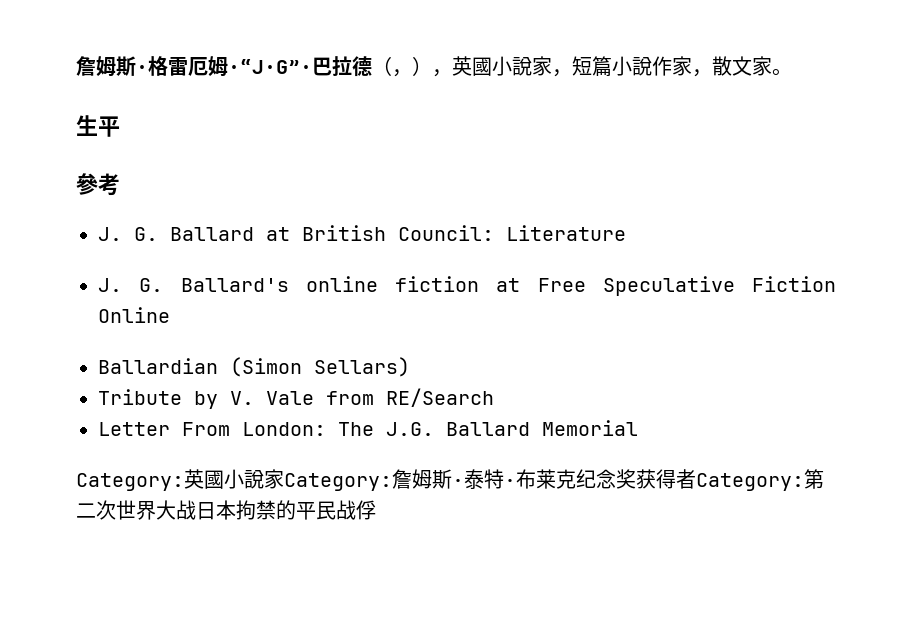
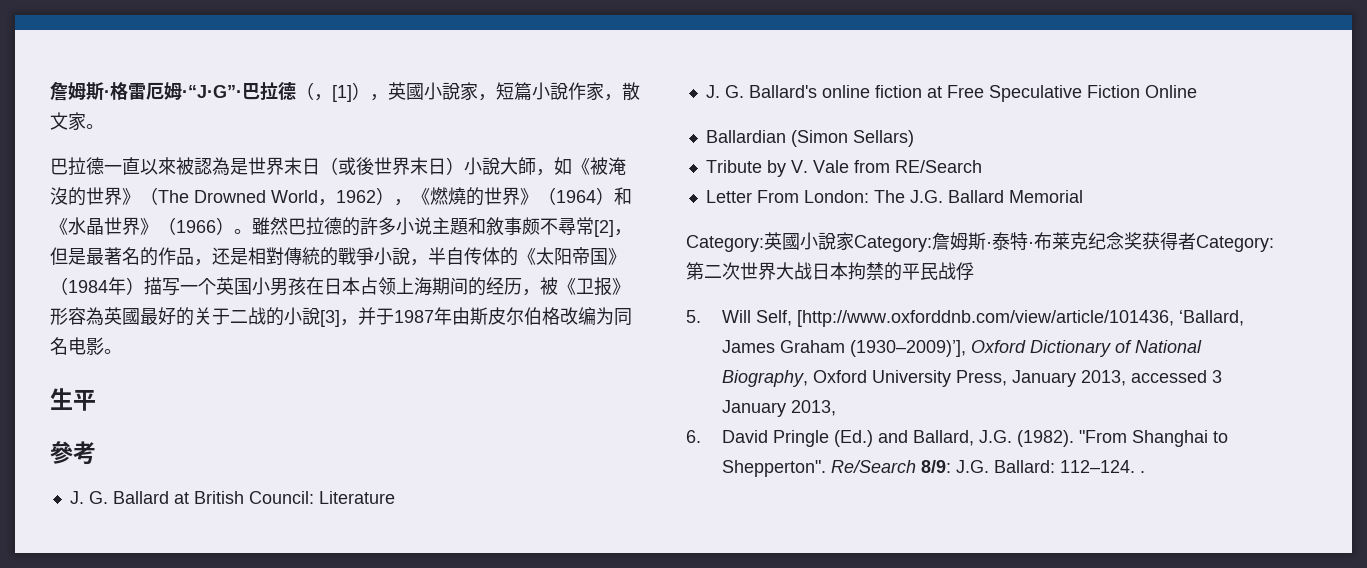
- 詹姆斯·格雷厄姆·“J·G”·巴拉德（，），英國小說家，短篇小說作家，散文家。
+ 詹姆斯·格雷厄姆·“J·G”·巴拉德（，[1]），英國小說家，短篇小說作家，散文家。
+ 巴拉德一直以來被認為是世界末日（或後世界末日）小說大師，如《被淹沒的世界》（The Drowned World，1962），《燃燒的世界》（1964）和《水晶世界》（1966）。雖然巴拉德的許多小说主題和敘事颇不尋常[2]，但是最著名的作品，还是相對傳統的戰爭小說，半自传体的《太阳帝国》（1984年）描写一个英国小男孩在日本占领上海期间的经历，被《卫报》形容為英國最好的关于二战的小說[3]，并于1987年由斯皮尔伯格改编为同名电影。
+ 5. Will Self, [http://www.oxforddnb.com/view/article/101436, ‘Ballard, James Graham (1930–2009)’], Oxford Dictionary of National Biography, Oxford University Press, January 2013, accessed 3 January 2013,
+ 6. David Pringle (Ed.) and Ballard, J.G. (1982). "From Shanghai to Shepperton". Re/Search 8/9: J.G. Ballard: 112–124. .

